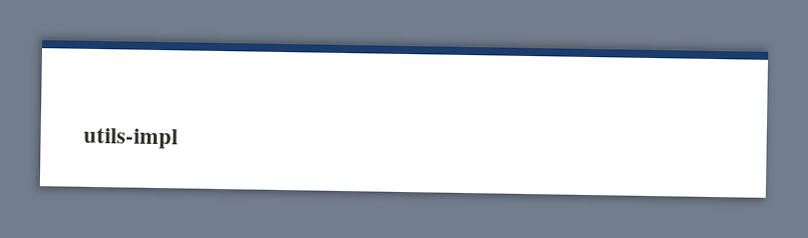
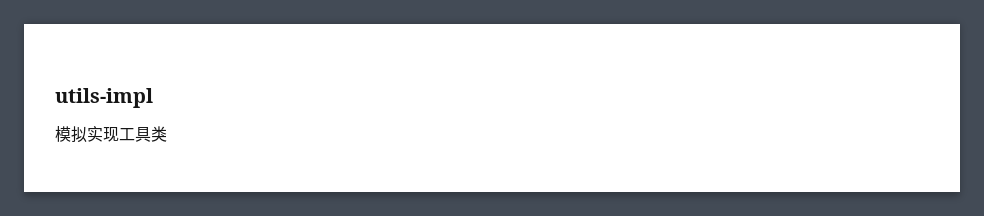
+ 模拟实现工具类

